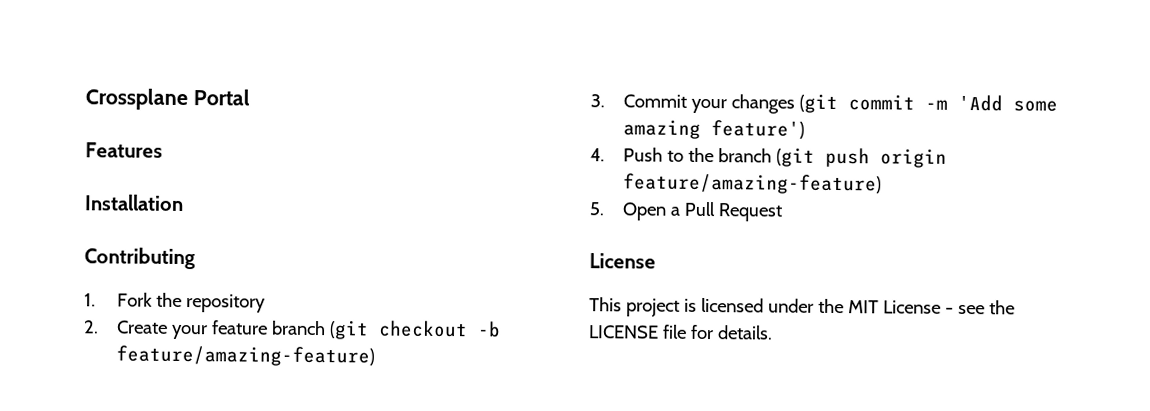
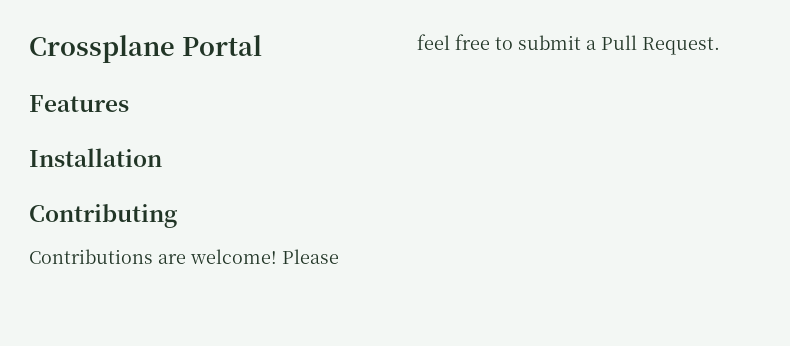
- 1. Fork the repository
- 2. Create your feature branch (git checkout -b feature/amazing-feature)
- 3. Commit your changes (git commit -m 'Add some amazing feature')
- 4. Push to the branch (git push origin feature/amazing-feature)
- 5. Open a Pull Request
- License
- This project is licensed under the MIT License - see the LICENSE file for details.
+ Contributions are welcome! Please feel free to submit a Pull Request.

